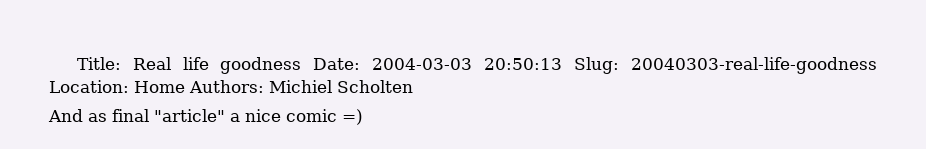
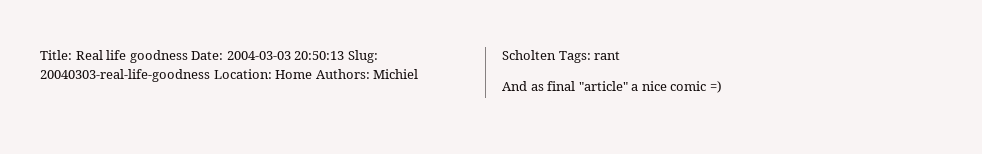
- Title: Real life goodness Date: 2004-03-03 20:50:13 Slug: 20040303-real-life-goodness Location: Home Authors: Michiel Scholten
+ Title: Real life goodness Date: 2004-03-03 20:50:13 Slug: 20040303-real-life-goodness Location: Home Authors: Michiel Scholten Tags: rant

